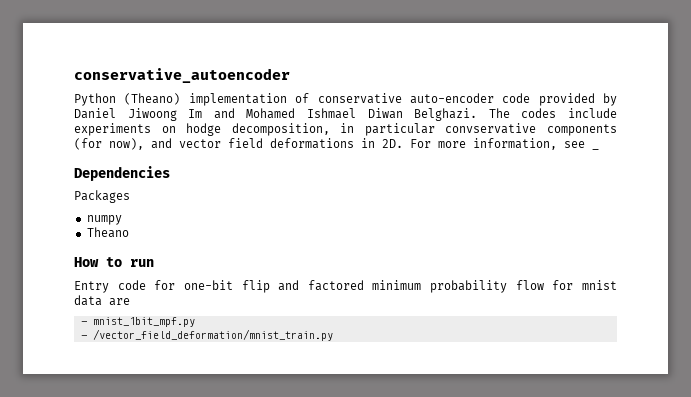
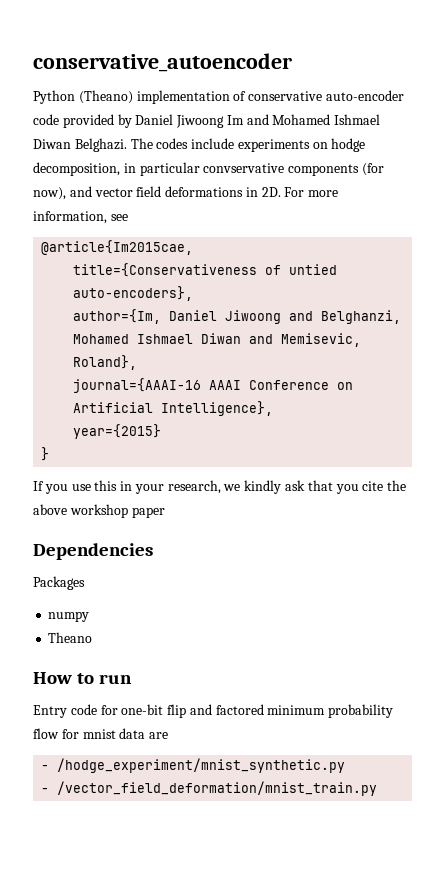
- For more information, see _
+ For more information, see
+ @article{Im2015cae,
+ title={Conservativeness of untied auto-encoders},
+ author={Im, Daniel Jiwoong and Belghanzi, Mohamed Ishmael Diwan and Memisevic, Roland},
+ journal={AAAI-16 AAAI Conference on Artificial Intelligence},
+ year={2015}
+ }
+ If you use this in your research, we kindly ask that you cite the above workshop paper
- - mnist_1bit_mpf.py
+ - /hodge_experiment/mnist_synthetic.py

